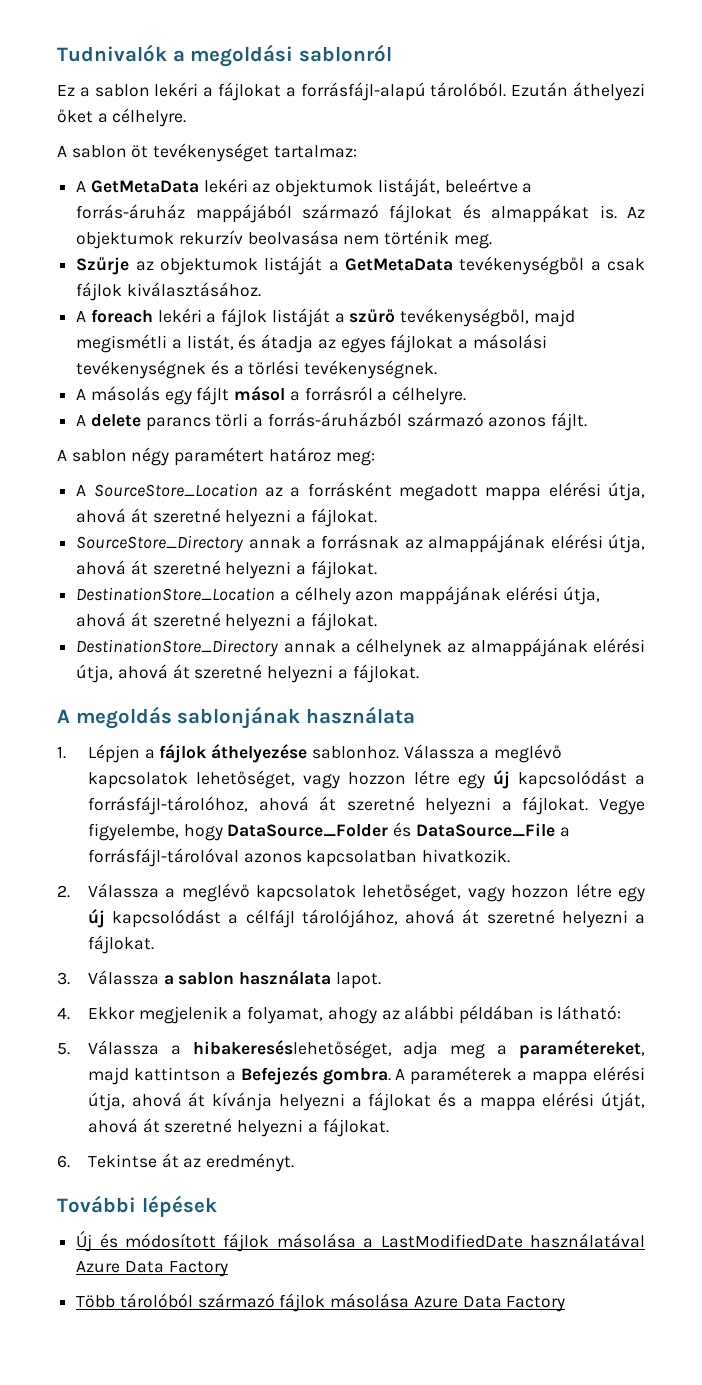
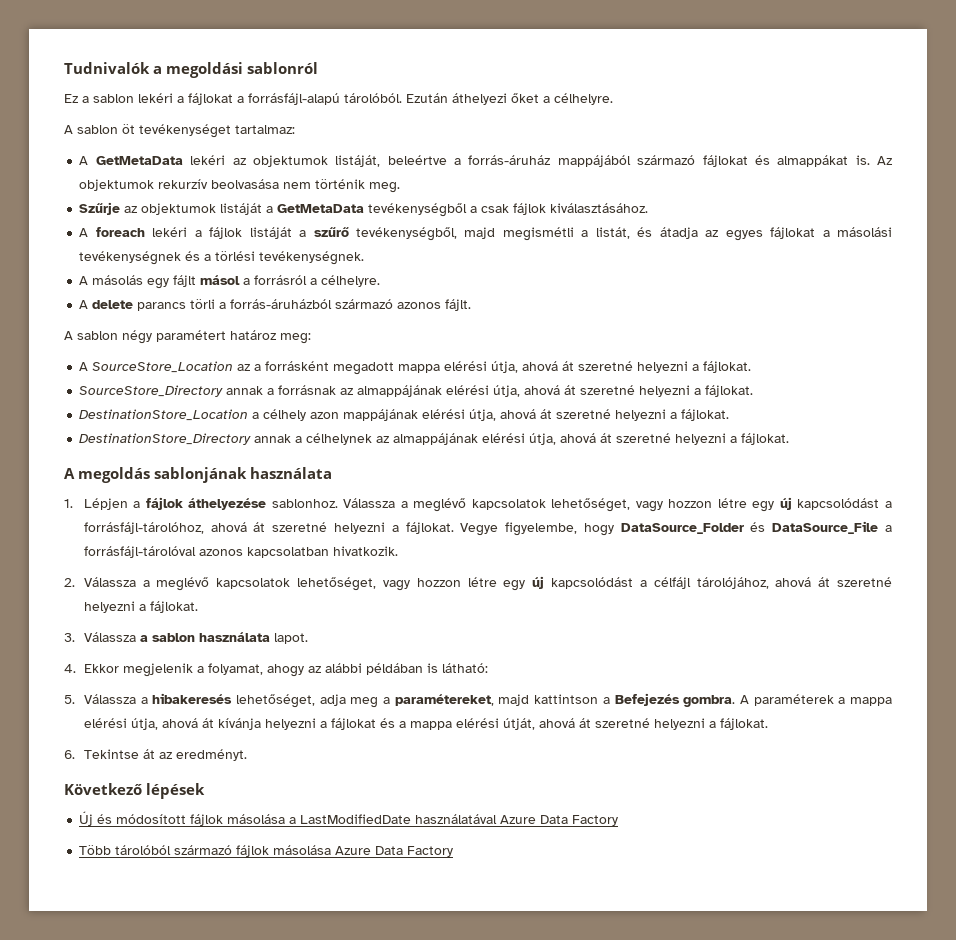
- 5. Válassza a hibakereséslehetőséget, adja meg a paramétereket, majd kattintson a Befejezés gombra.
+ 5. Válassza a hibakeresés lehetőséget, adja meg a paramétereket, majd kattintson a Befejezés gombra.
- További lépések
+ Következő lépések

